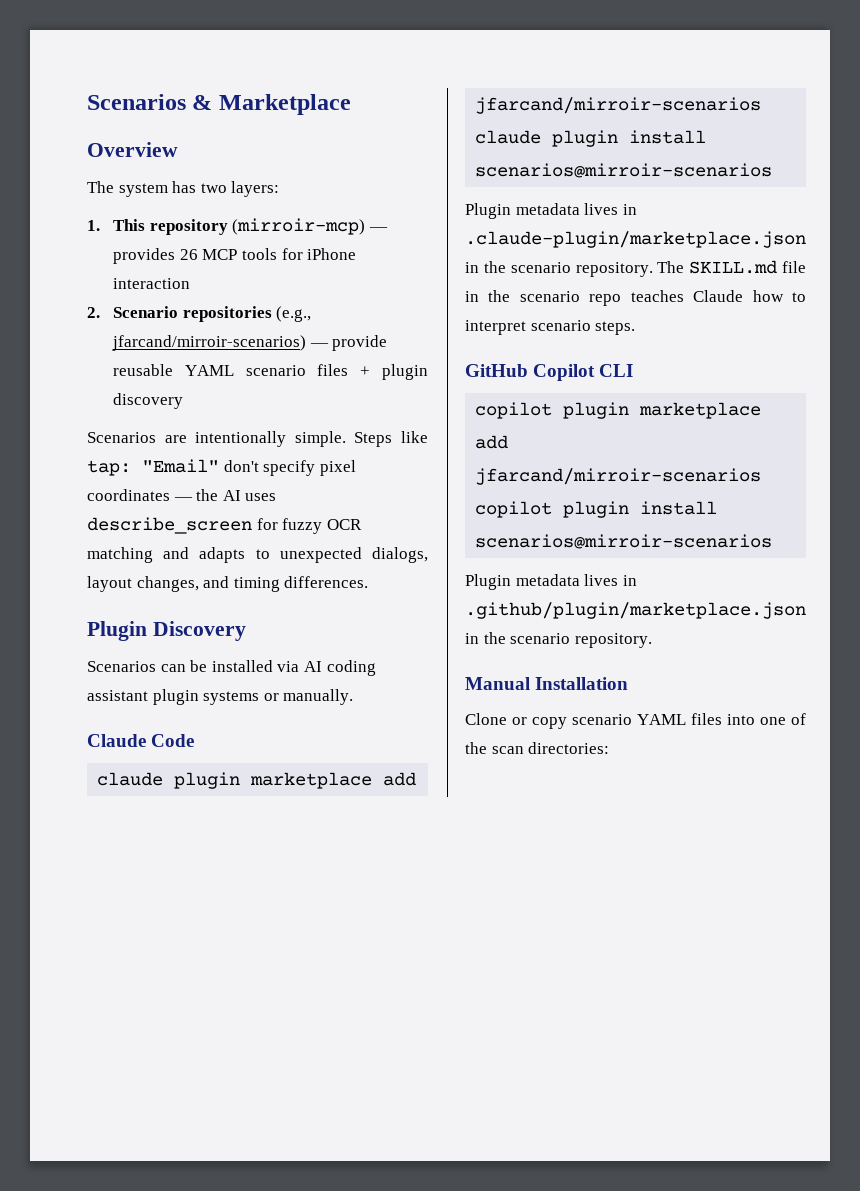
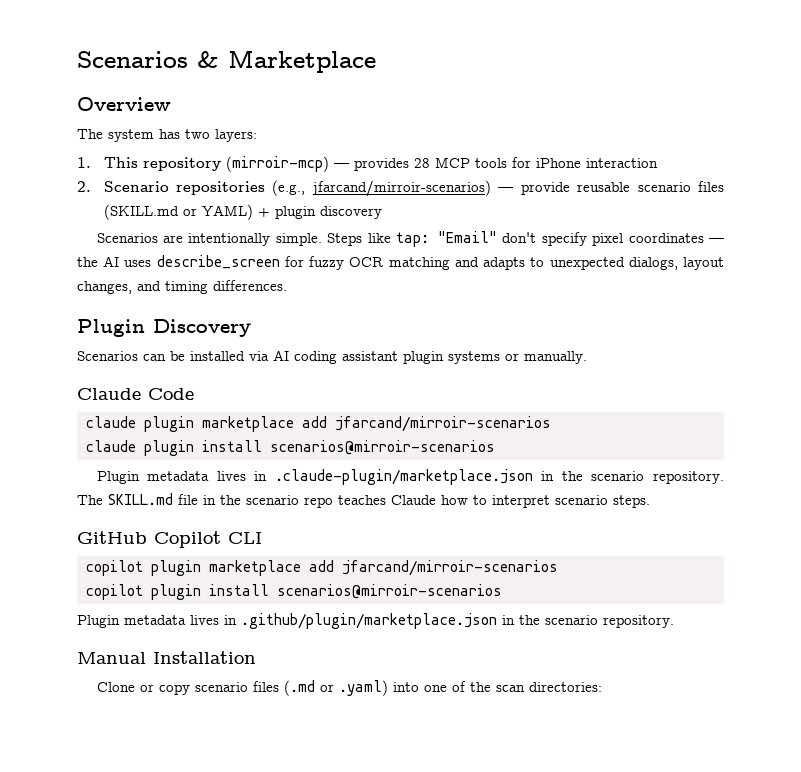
- 1. This repository (mirroir-mcp) — provides 26 MCP tools for iPhone interaction
+ 1. This repository (mirroir-mcp) — provides 28 MCP tools for iPhone interaction
- 2. Scenario repositories (e.g., jfarcand/mirroir-scenarios) — provide reusable YAML scenario files + plugin discovery
+ 2. Scenario repositories (e.g., jfarcand/mirroir-scenarios) — provide reusable scenario files (SKILL.md or YAML) + plugin discovery
- Clone or copy scenario YAML files into one of the scan directories:
+ Clone or copy scenario files (.md or .yaml) into one of the scan directories:

